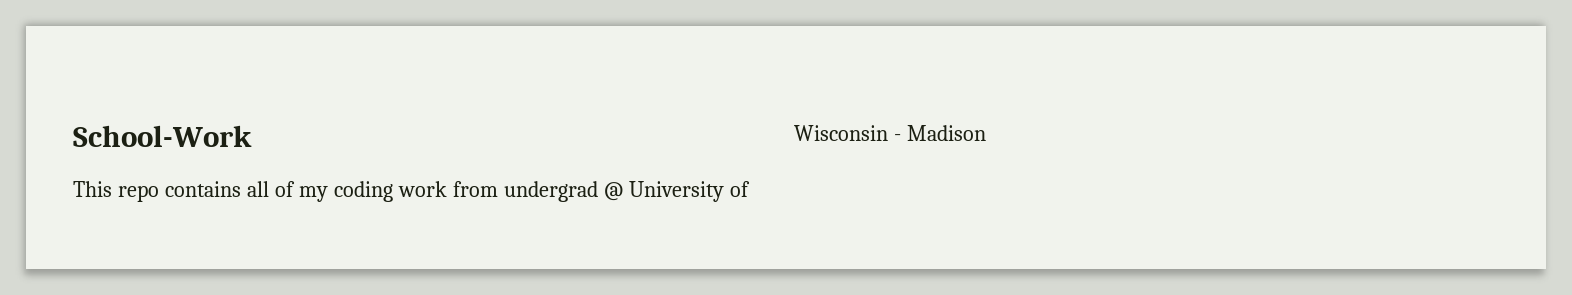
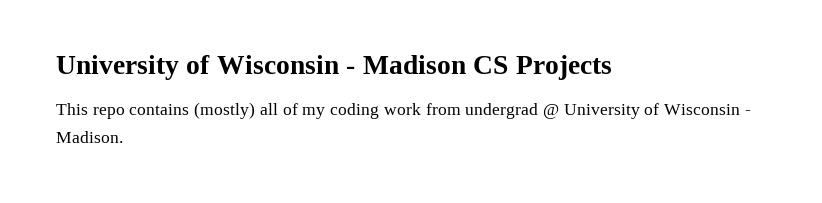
- School-Work
+ University of Wisconsin - Madison CS Projects
- This repo contains all of my coding work from undergrad @ University of Wisconsin - Madison
+ This repo contains (mostly) all of my coding work from undergrad @ University of Wisconsin - Madison.

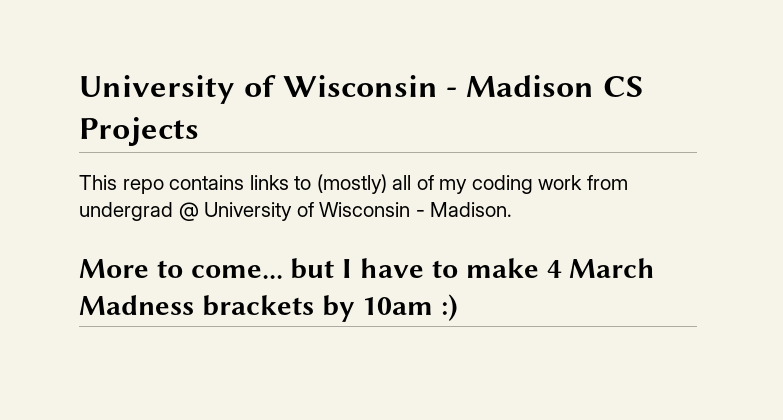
- This repo contains (mostly) all of my coding work from undergrad @ University of Wisconsin - Madison.
+ This repo contains links to (mostly) all of my coding work from undergrad @ University of Wisconsin - Madison.
+ More to come... but I have to make 4 March Madness brackets by 10am :)

